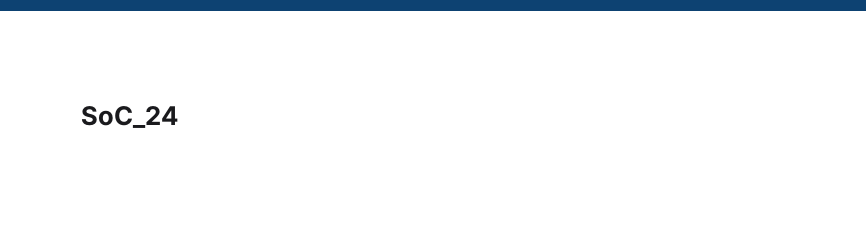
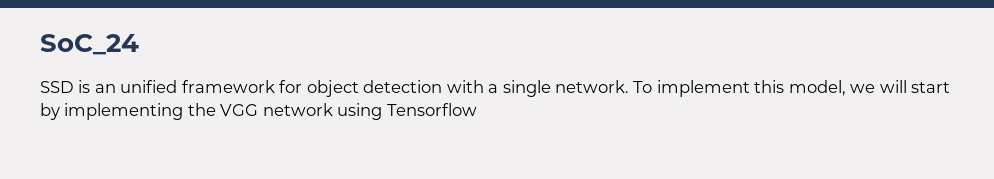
+ SSD is an unified framework for object detection with a single network. To implement this model, we will start by implementing the VGG network using Tensorflow

